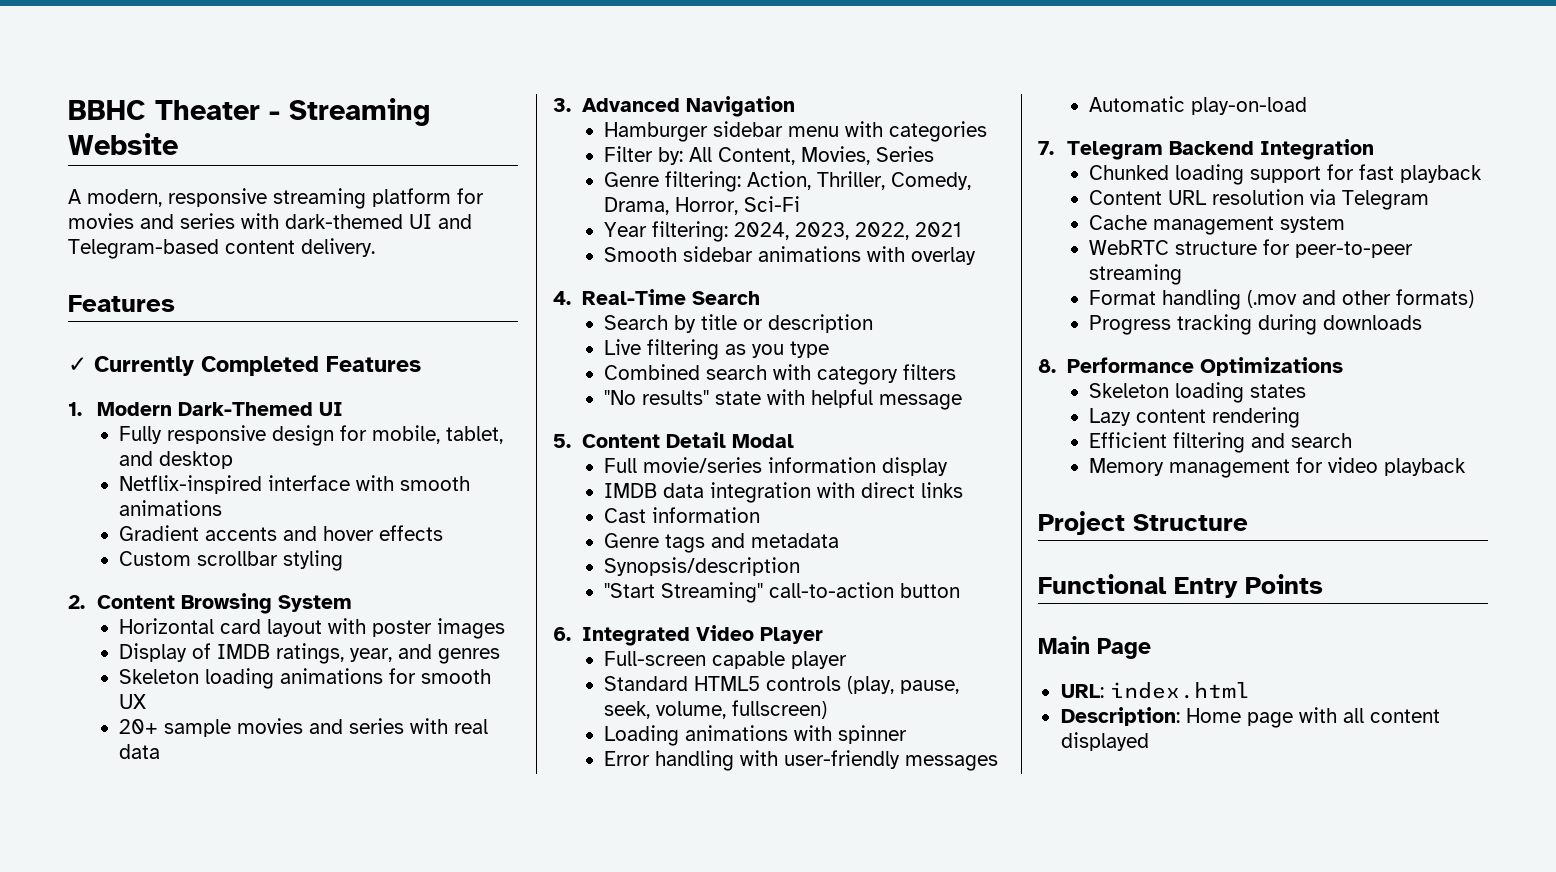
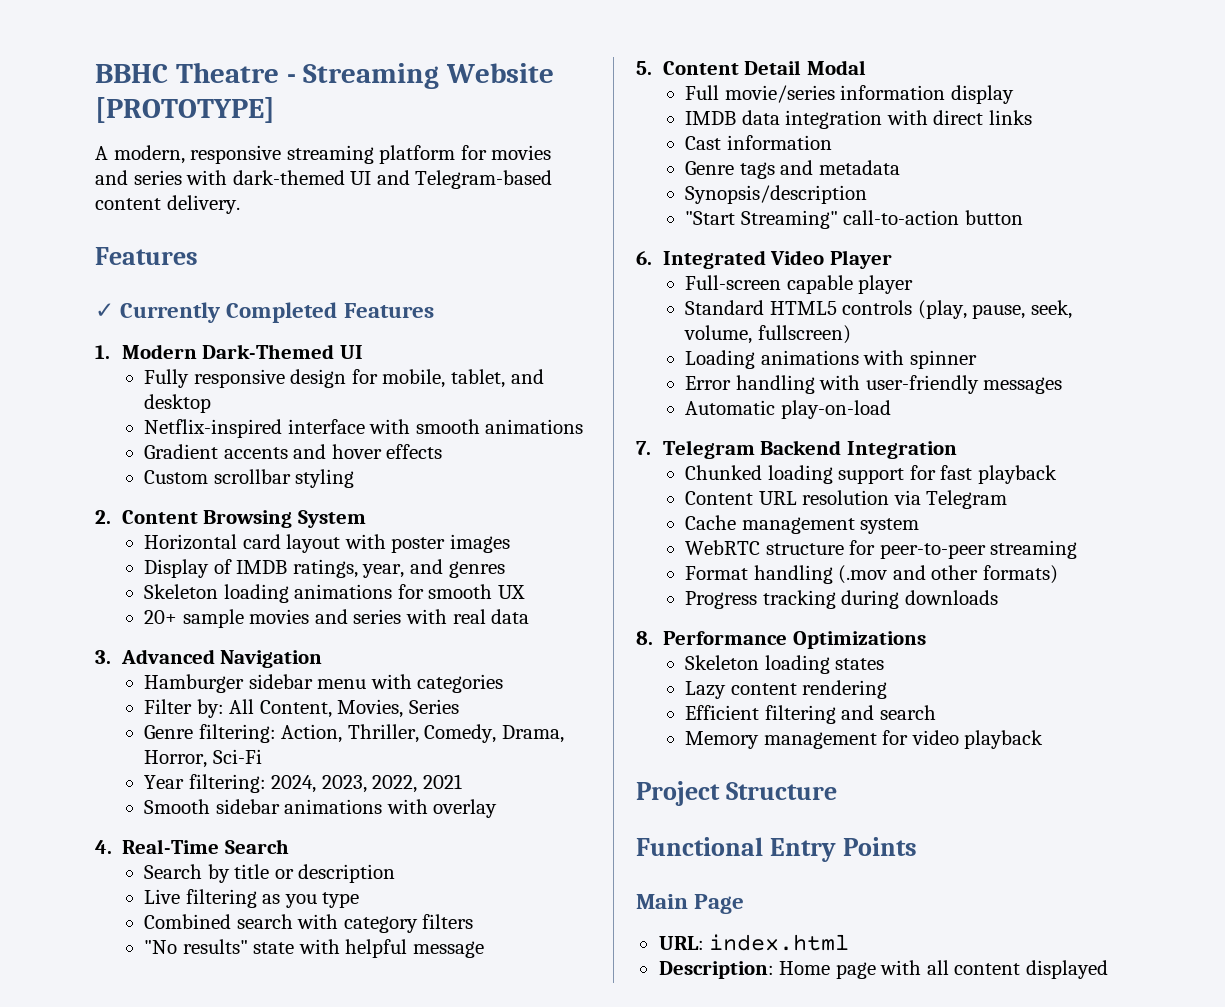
- BBHC Theater - Streaming Website
+ BBHC Theatre - Streaming Website [PROTOTYPE]

